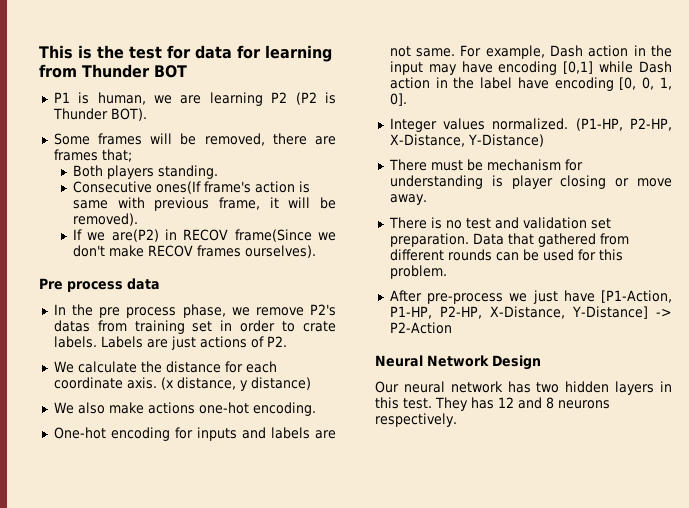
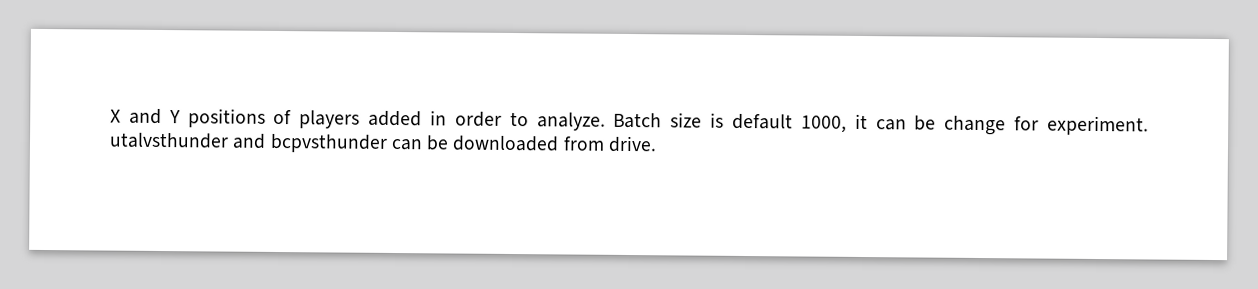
- This is the test for data for learning from Thunder BOT
- P1 is human, we are learning P2 (P2 is Thunder BOT).
- Some frames will be removed, there are frames that;
- Both players standing.
- Consecutive ones(If frame's action is same with previous frame, it will be removed).
- If we are(P2) in RECOV frame(Since we don't make RECOV frames ourselves).
- Pre process data
- In the pre process phase, we remove P2's datas from training set in order to crate labels. Labels are just actions of P2.
- We calculate the distance for each coordinate axis. (x distance, y distance)
- We also make actions one-hot encoding.
- One-hot encoding for inputs and labels are not same. For example, Dash action in the input may have encoding [0,1] while Dash action in the label have encoding [0, 0, 1, 0].
- Integer values normalized. (P1-HP, P2-HP, X-Distance, Y-Distance)
- There must be mechanism for understanding is player closing or move away.
- There is no test and validation set preparation. Data that gathered from different rounds can be used for this problem.
- After pre-process we just have [P1-Action, P1-HP, P2-HP, X-Distance, Y-Distance] -> P2-Action
- Neural Network Design
- Our neural network has two hidden layers in this test. They has 12 and 8 neurons respectively.
+ X and Y positions of players added in order to analyze. Batch size is default 1000, it can be change for experiment. utalvsthunder and bcpvsthunder can be downloaded from drive.

